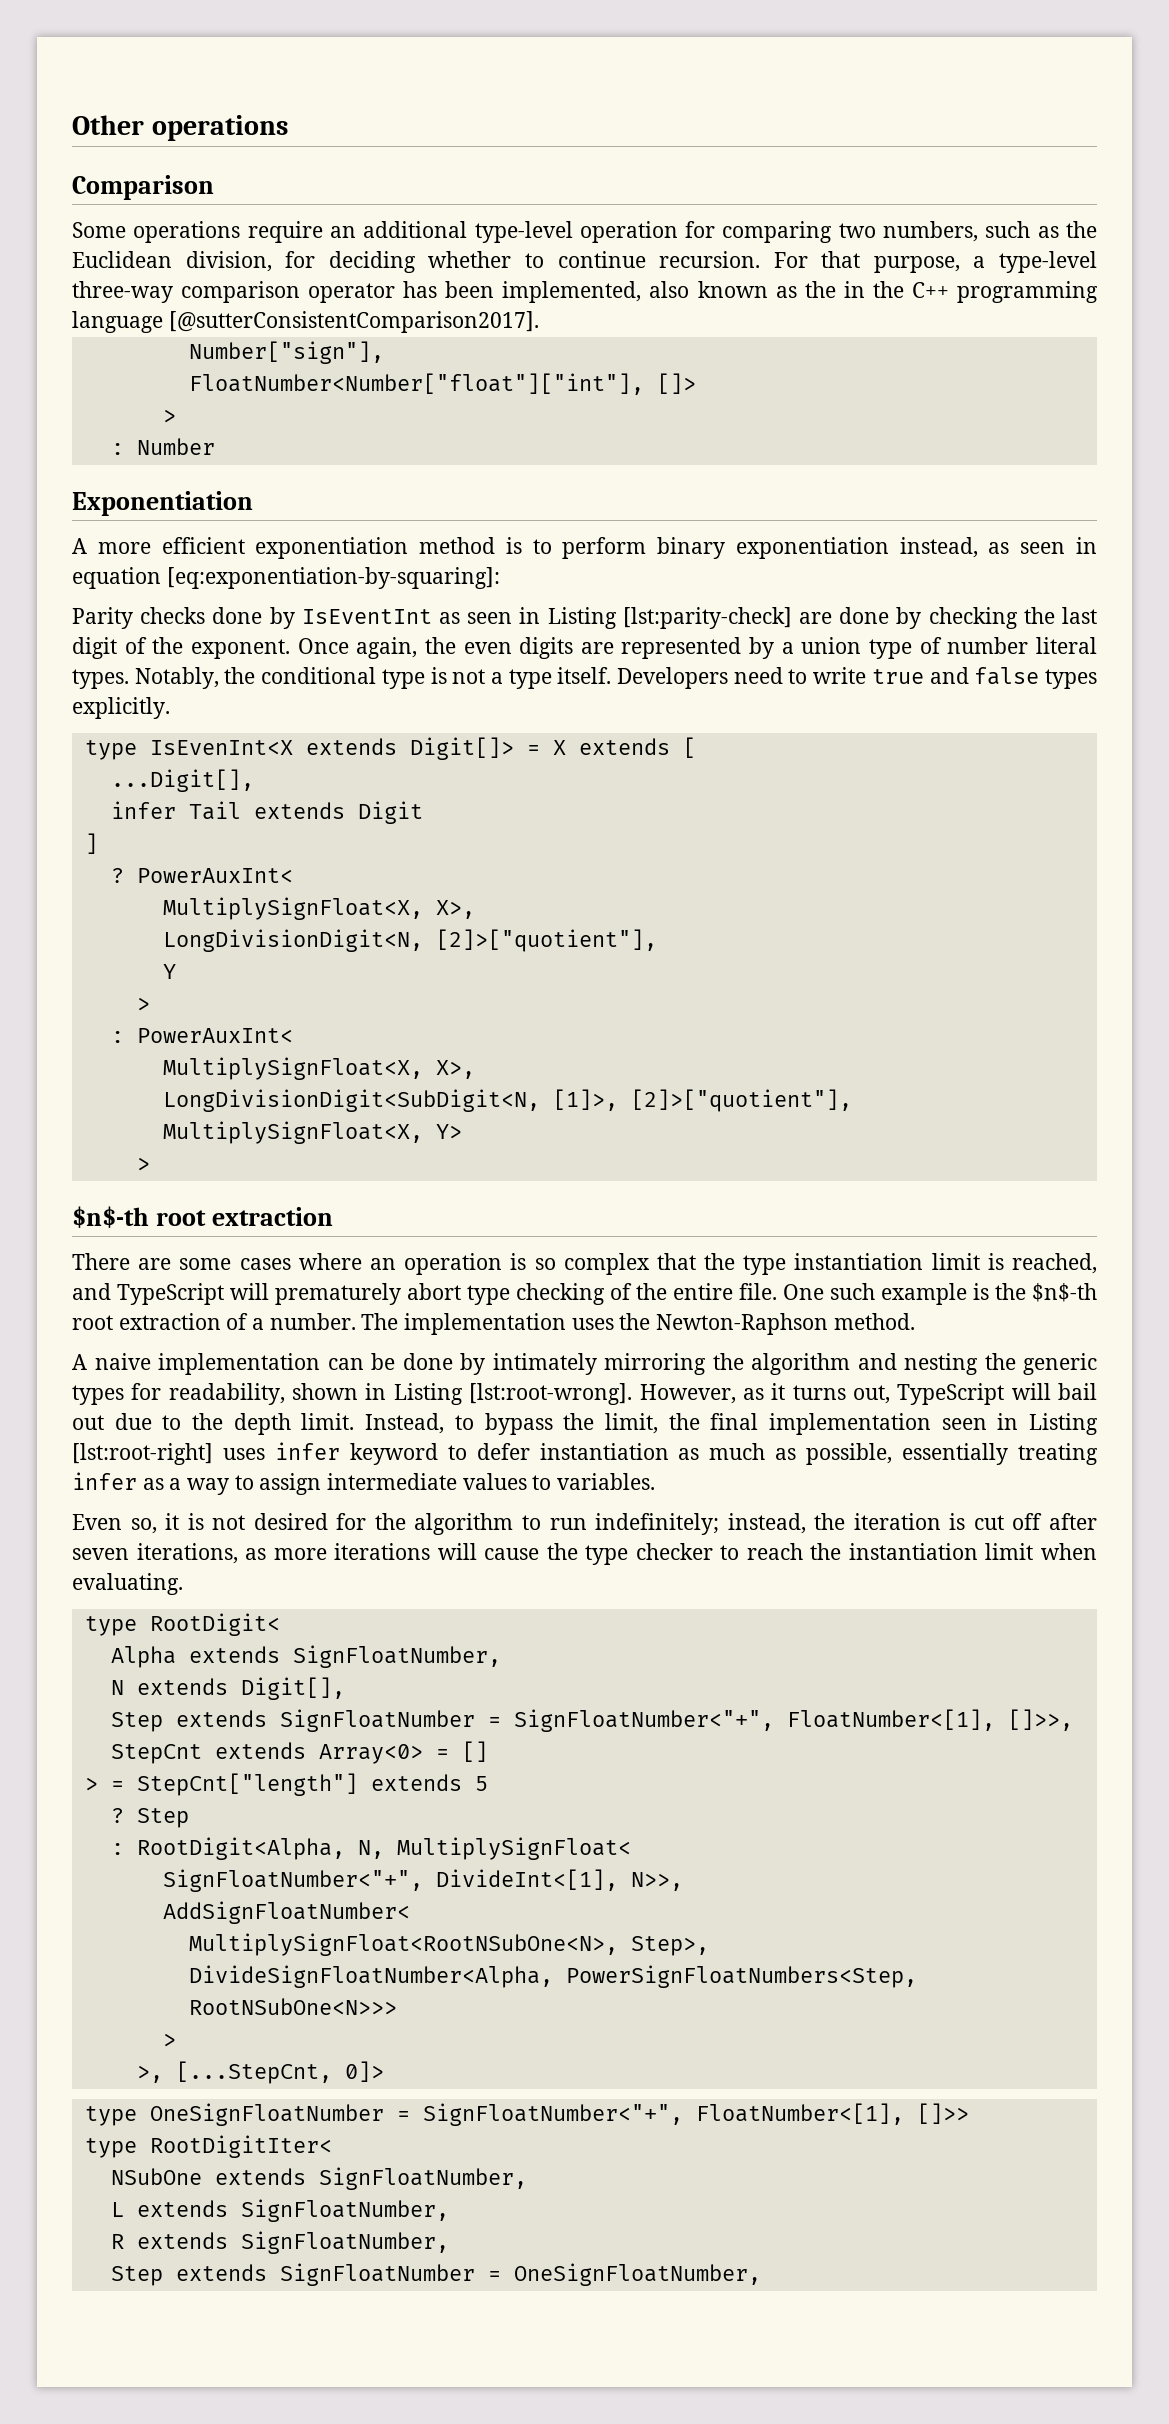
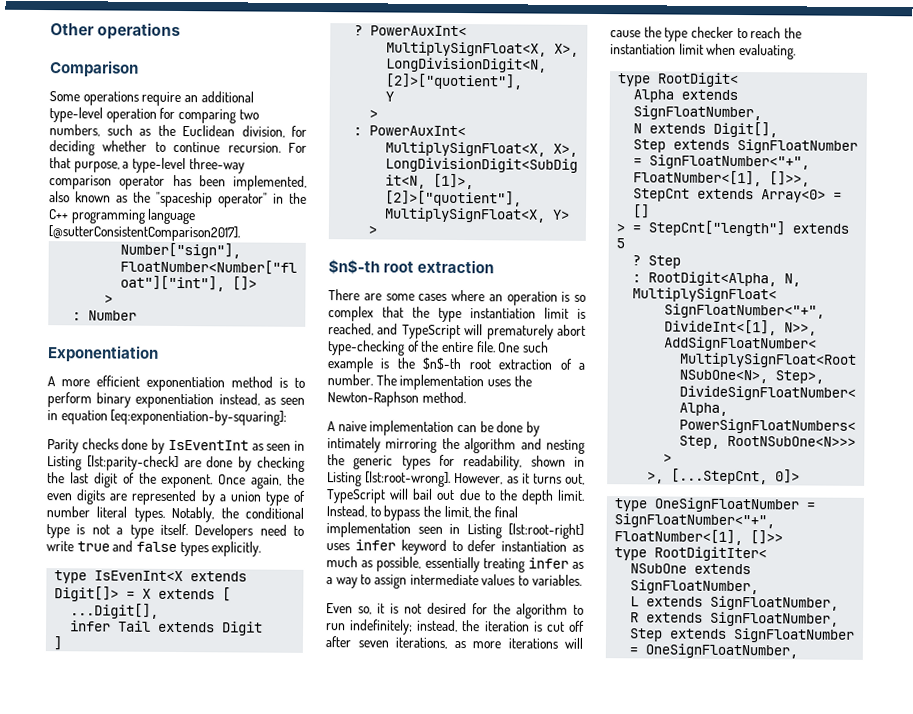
- For that purpose, a type-level three-way comparison operator has been implemented, also known as the in the C++ programming language [@sutterConsistentComparison2017].
+ For that purpose, a type-level three-way comparison operator has been implemented, also known as the "spaceship operator" in the C++ programming language [@sutterConsistentComparison2017].
- There are some cases where an operation is so complex that the type instantiation limit is reached, and TypeScript will prematurely abort type checking of the entire file.
+ There are some cases where an operation is so complex that the type instantiation limit is reached, and TypeScript will prematurely abort type-checking of the entire file.

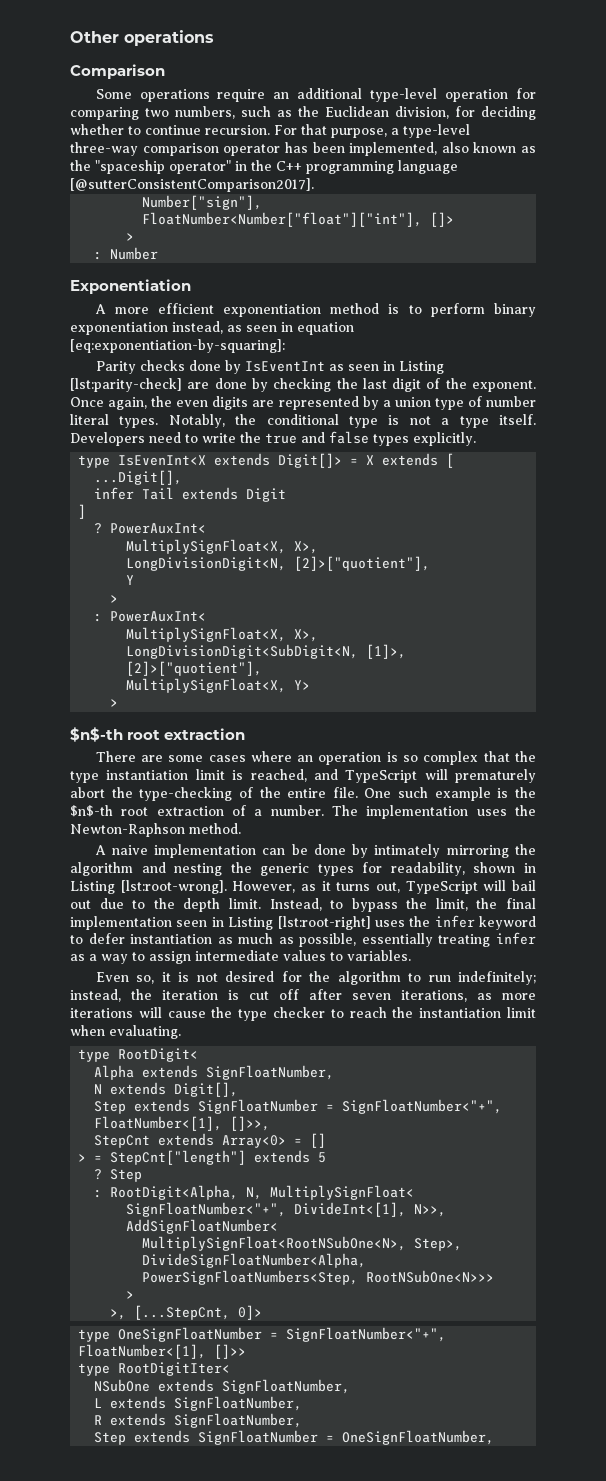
- Developers need to write true and false types explicitly.
+ Developers need to write the true and false types explicitly.
- There are some cases where an operation is so complex that the type instantiation limit is reached, and TypeScript will prematurely abort type-checking of the entire file.
+ There are some cases where an operation is so complex that the type instantiation limit is reached, and TypeScript will prematurely abort the type-checking of the entire file.
- Instead, to bypass the limit, the final implementation seen in Listing [lst:root-right] uses infer keyword to defer instantiation as much as possible, essentially treating infer as a way to assign intermediate values to variables.
+ Instead, to bypass the limit, the final implementation seen in Listing [lst:root-right] uses the infer keyword to defer instantiation as much as possible, essentially treating infer as a way to assign intermediate values to variables.

